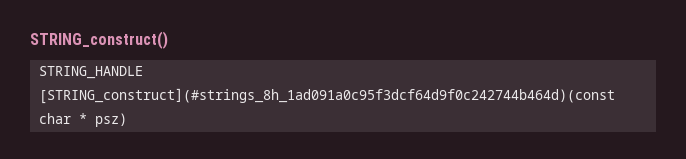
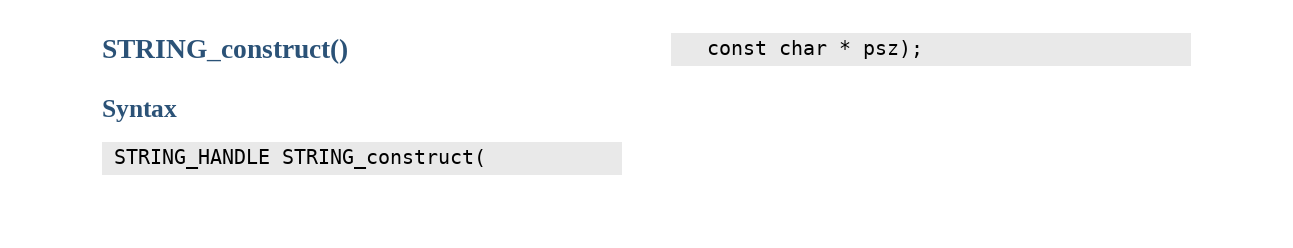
+ Syntax
- STRING_HANDLE [STRING_construct](#strings_8h_1ad091a0c95f3dcf64d9f0c242744b464d)(const char * psz)
+ STRING_HANDLE STRING_construct(
+ const char * psz);

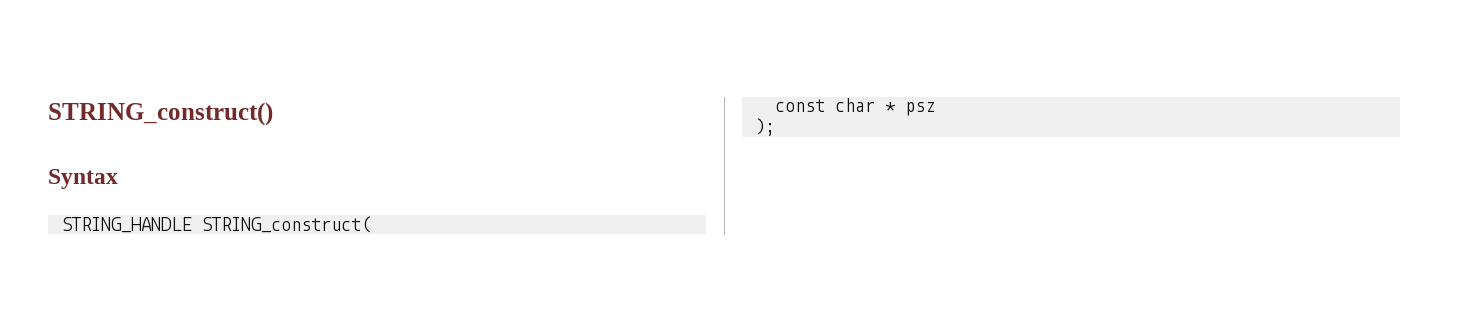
- const char * psz);
+ const char * psz
+ );

